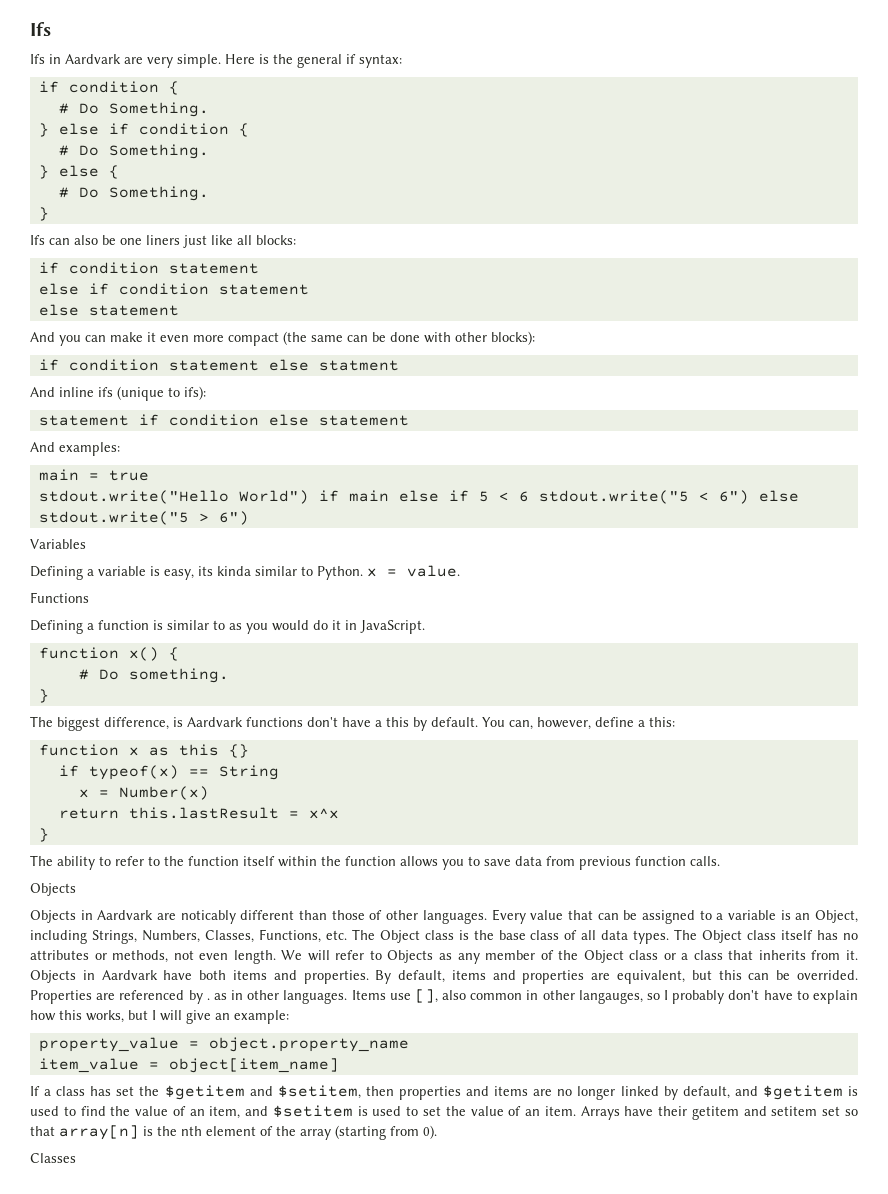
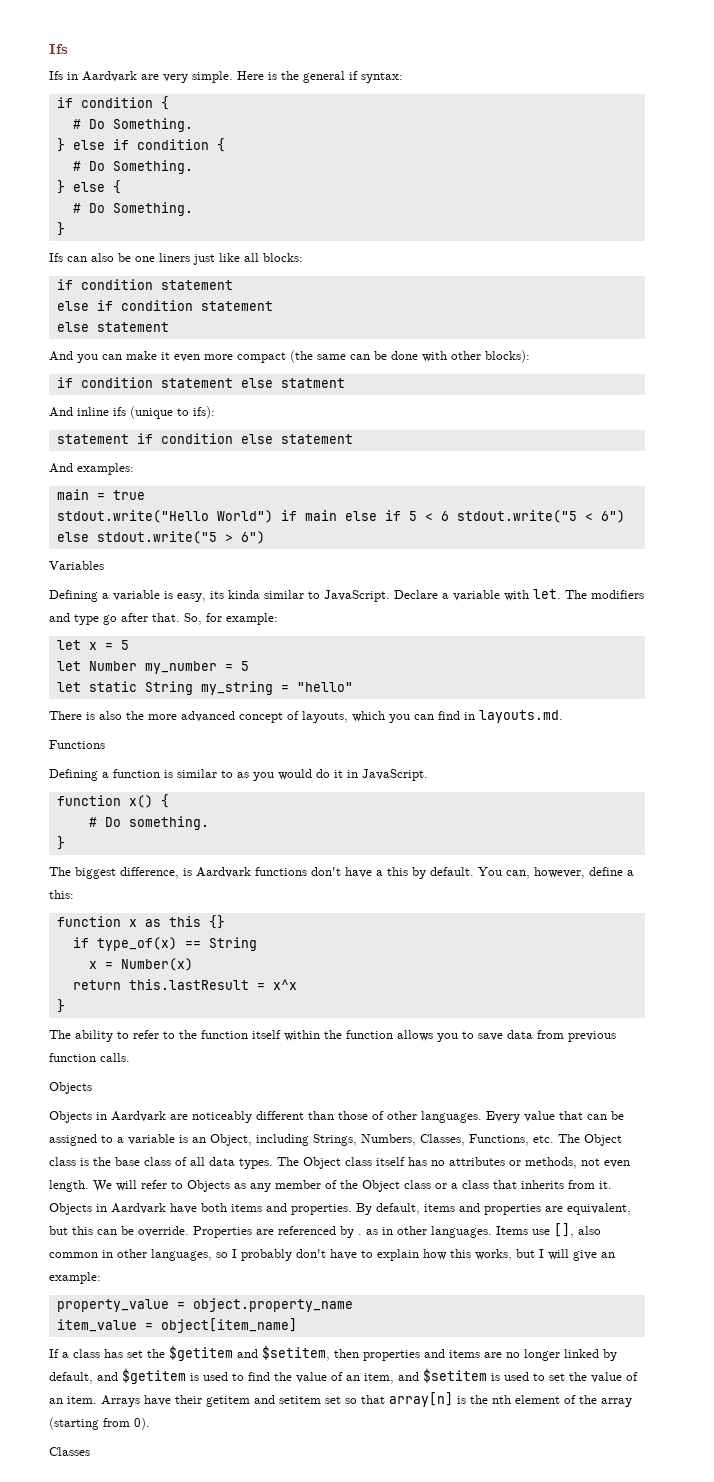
- Defining a variable is easy, its kinda similar to Python. x = value.
+ Defining a variable is easy, its kinda similar to JavaScript. Declare a variable with let. The modifiers and type go after that. So, for example:
+ let x = 5
+ let Number my_number = 5
+ let static String my_string = "hello"
+ There is also the more advanced concept of layouts, which you can find in layouts.md.
- if typeof(x) == String
+ if type_of(x) == String
- Objects in Aardvark are noticably different than those of other languages.
+ Objects in Aardvark are noticeably different than those of other languages.
- By default, items and properties are equivalent, but this can be overrided.
+ By default, items and properties are equivalent, but this can be override.
- Items use [], also common in other langauges, so I probably don't have to explain how this works, but I will give an example:
+ Items use [], also common in other languages, so I probably don't have to explain how this works, but I will give an example:

